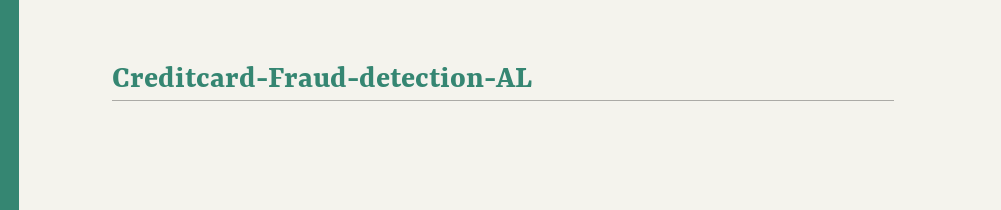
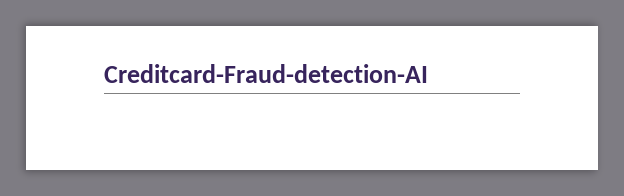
- Creditcard-Fraud-detection-AL
+ Creditcard-Fraud-detection-AI

